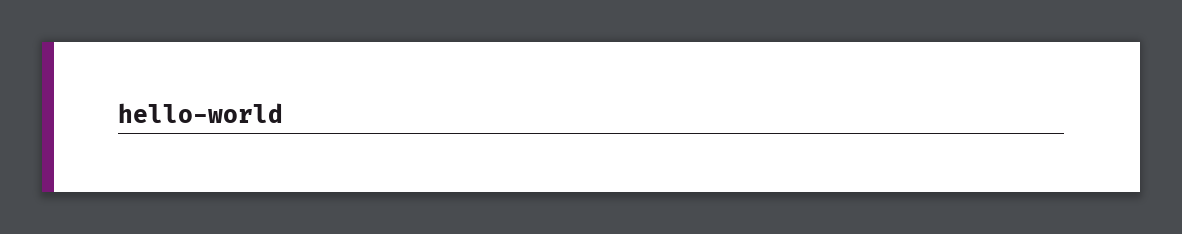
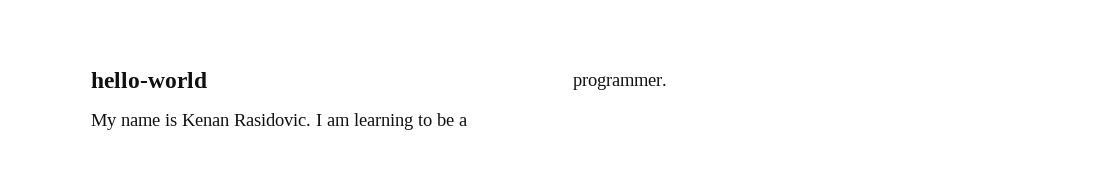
+ My name is Kenan Rasidovic. I am learning to be a programmer.

